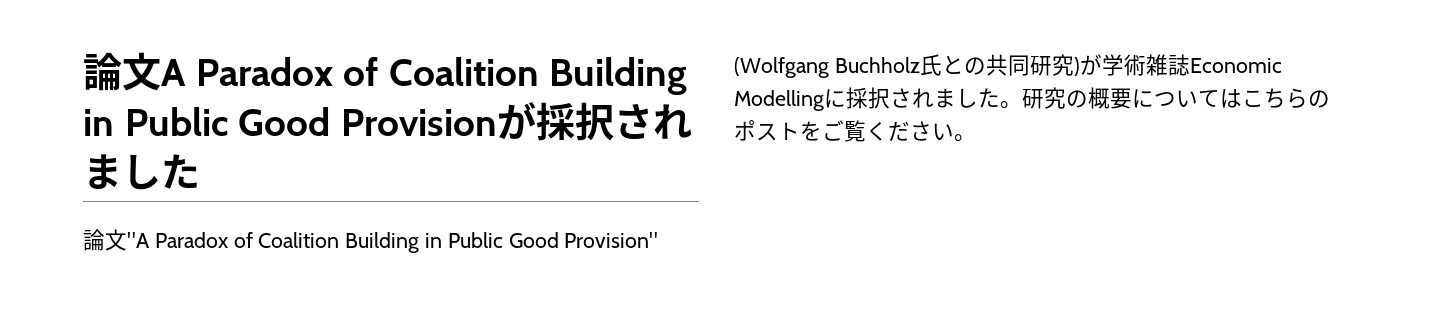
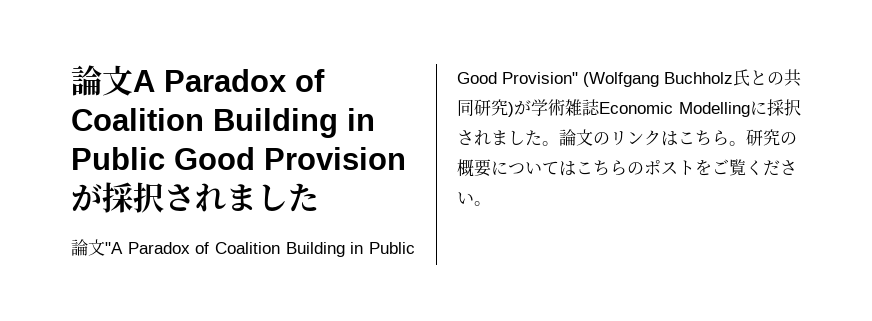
+ 論文のリンクはこちら。

